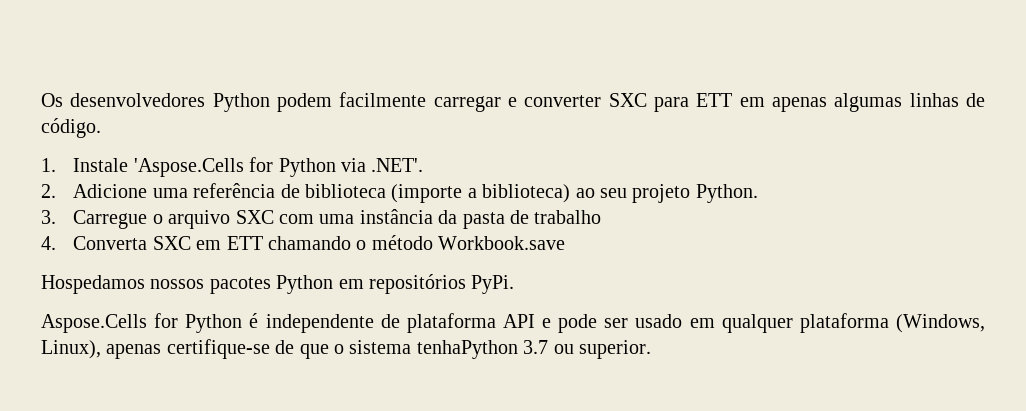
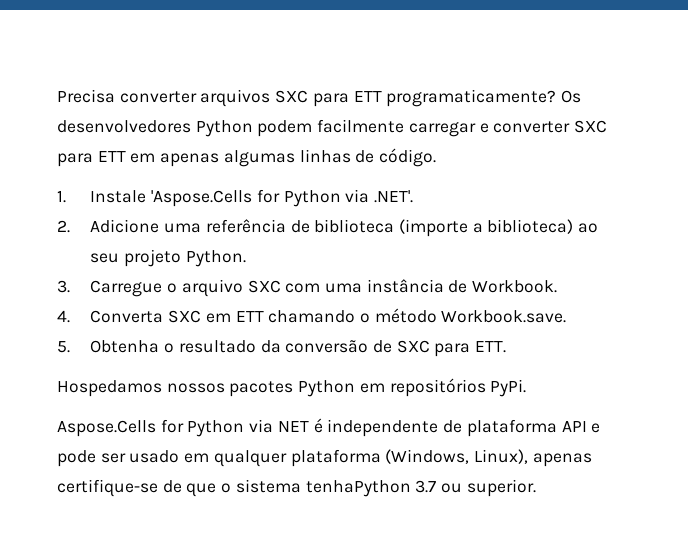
+ Precisa converter arquivos SXC para ETT programaticamente?
- 3. Carregue o arquivo SXC com uma instância da pasta de trabalho
+ 3. Carregue o arquivo SXC com uma instância de Workbook.
- 4. Converta SXC em ETT chamando o método Workbook.save
+ 4. Converta SXC em ETT chamando o método Workbook.save.
+ 5. Obtenha o resultado da conversão de SXC para ETT.
- Aspose.Cells for Python é independente de plataforma API e pode ser usado em qualquer plataforma (Windows, Linux), apenas certifique-se de que o sistema tenhaPython 3.7 ou superior.
+ Aspose.Cells for Python via NET é independente de plataforma API e pode ser usado em qualquer plataforma (Windows, Linux), apenas certifique-se de que o sistema tenhaPython 3.7 ou superior.

